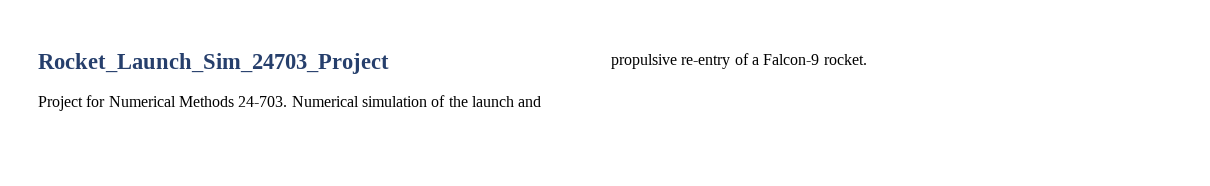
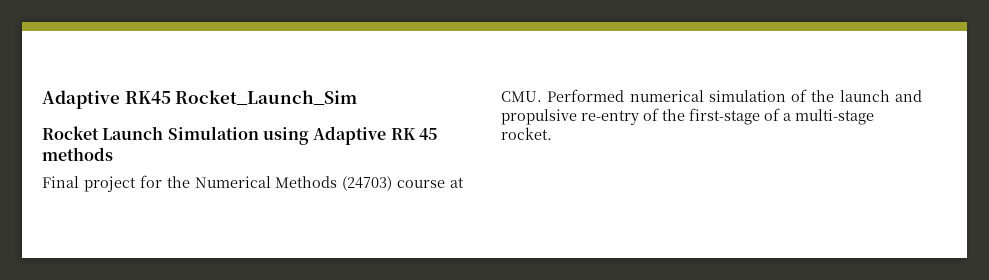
- Rocket_Launch_Sim_24703_Project
- Project for Numerical Methods 24-703. Numerical simulation of the launch and propulsive re-entry of a Falcon-9 rocket.
+ Adaptive RK45 Rocket_Launch_Sim
+ Rocket Launch Simulation using Adaptive RK 45 methods
+ Final project for the Numerical Methods (24703) course at CMU. Performed numerical simulation of the launch and propulsive re-entry of the first-stage of a multi-stage rocket.

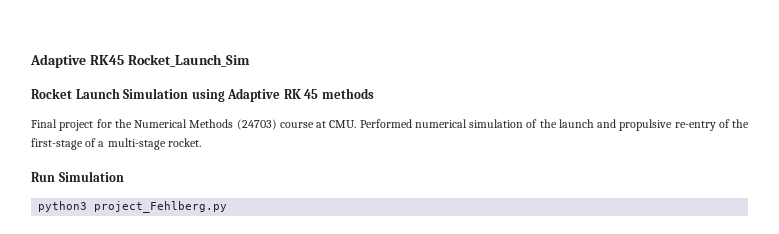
+ Run Simulation
+ python3 project_Fehlberg.py

